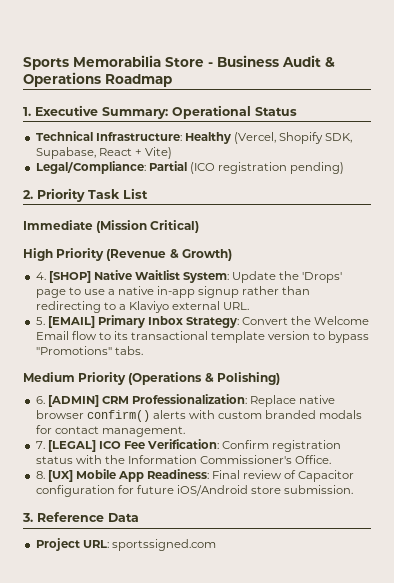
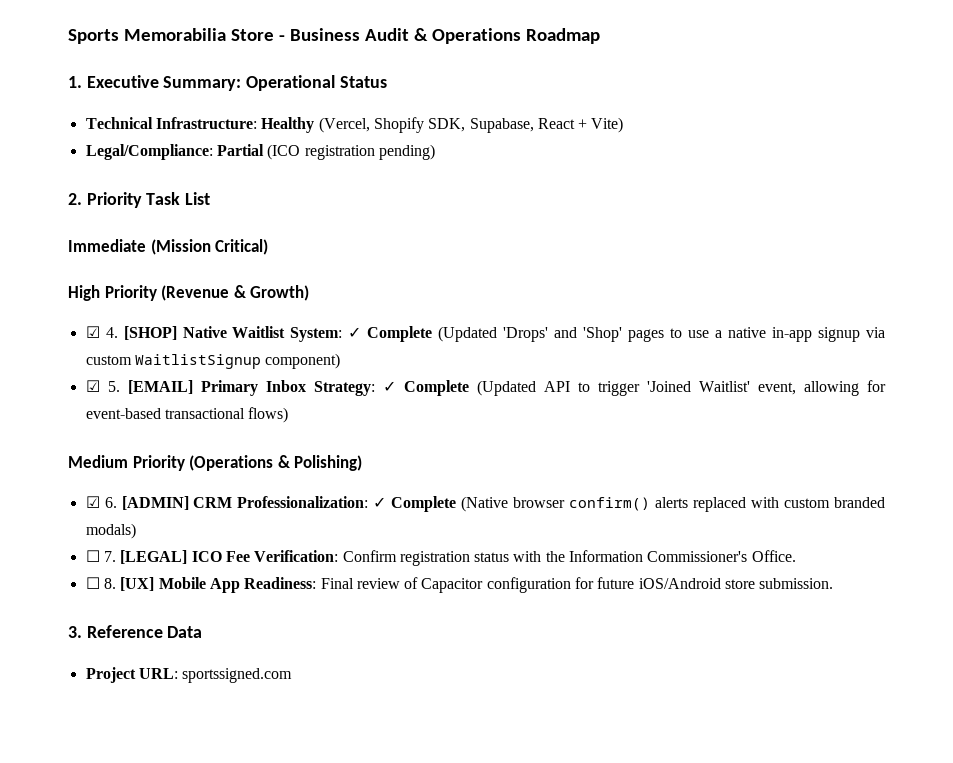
- 4. [SHOP] Native Waitlist System: Update the 'Drops' page to use a native in-app signup rather than redirecting to a Klaviyo external URL.
- 5. [EMAIL] Primary Inbox Strategy: Convert the Welcome Email flow to its transactional template version to bypass "Promotions" tabs.
+ ☑ 4. [SHOP] Native Waitlist System: ✓ Complete (Updated 'Drops' and 'Shop' pages to use a native in-app signup via custom WaitlistSignup component)
+ ☑ 5. [EMAIL] Primary Inbox Strategy: ✓ Complete (Updated API to trigger 'Joined Waitlist' event, allowing for event-based transactional flows)
- 6. [ADMIN] CRM Professionalization: Replace native browser confirm() alerts with custom branded modals for contact management.
- 7. [LEGAL] ICO Fee Verification: Confirm registration status with the Information Commissioner's Office.
+ ☑ 6. [ADMIN] CRM Professionalization: ✓ Complete (Native browser confirm() alerts replaced with custom branded modals)
+ ☐ 7. [LEGAL] ICO Fee Verification: Confirm registration status with the Information Commissioner's Office.
- 8. [UX] Mobile App Readiness: Final review of Capacitor configuration for future iOS/Android store submission.
+ ☐ 8. [UX] Mobile App Readiness: Final review of Capacitor configuration for future iOS/Android store submission.

